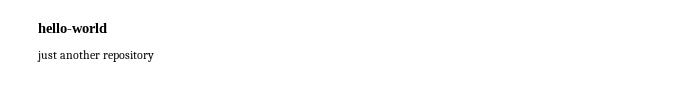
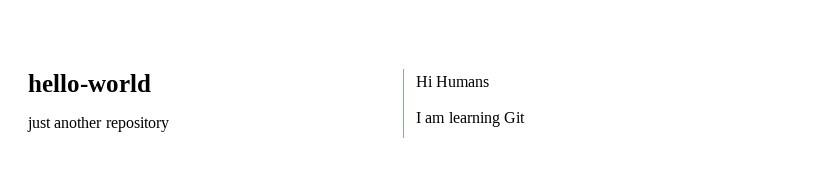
+ Hi Humans
+ I am learning Git

